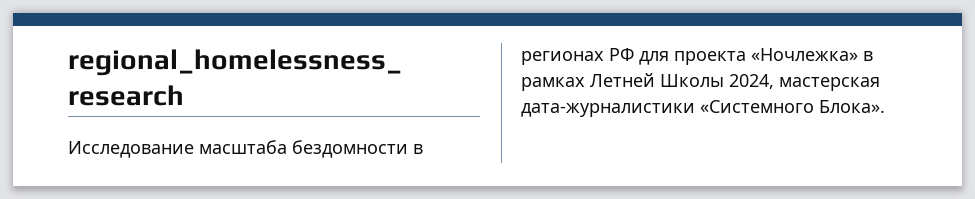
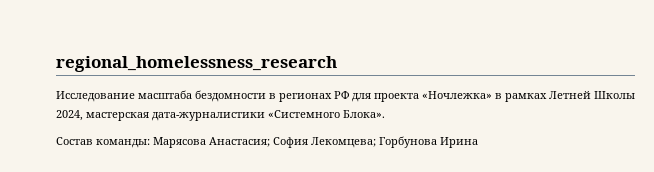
+ Состав команды: Марясова Анастасия; София Лекомцева; Горбунова Ирина

